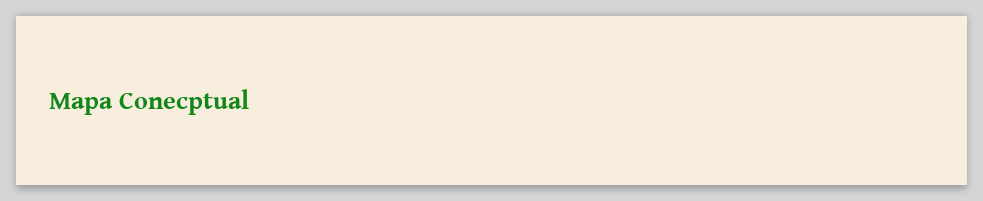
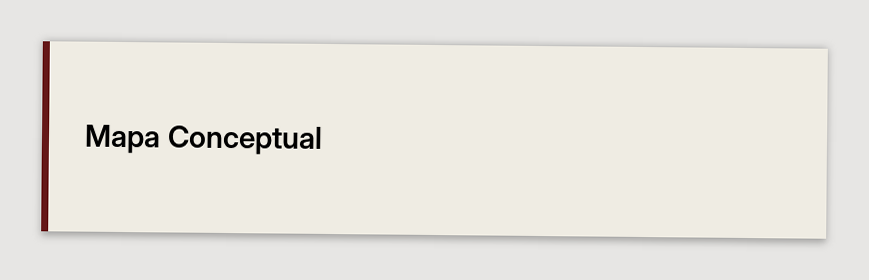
- Mapa Conecptual
+ Mapa Conceptual

